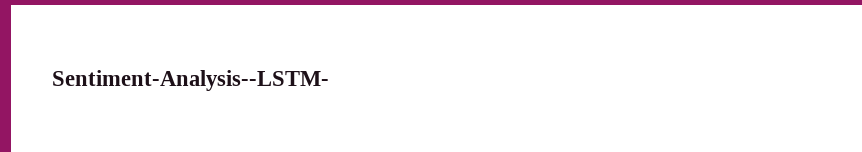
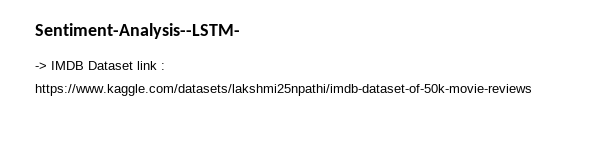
+ -> IMDB Dataset link : https://www.kaggle.com/datasets/lakshmi25npathi/imdb-dataset-of-50k-movie-reviews

